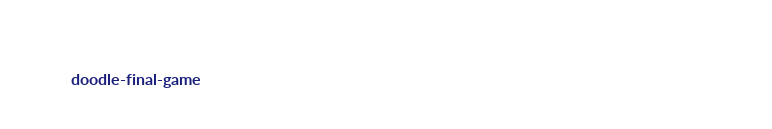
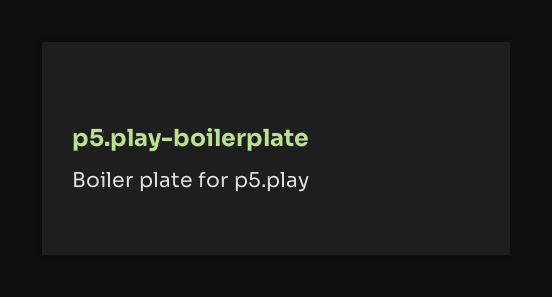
- doodle-final-game
+ p5.play-boilerplate
+ Boiler plate for p5.play

